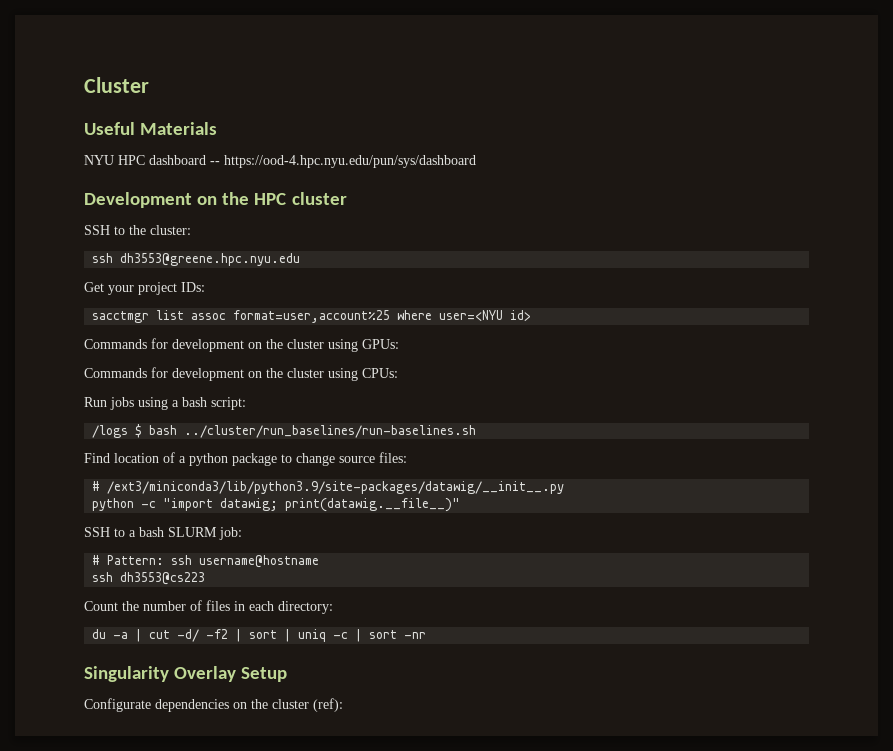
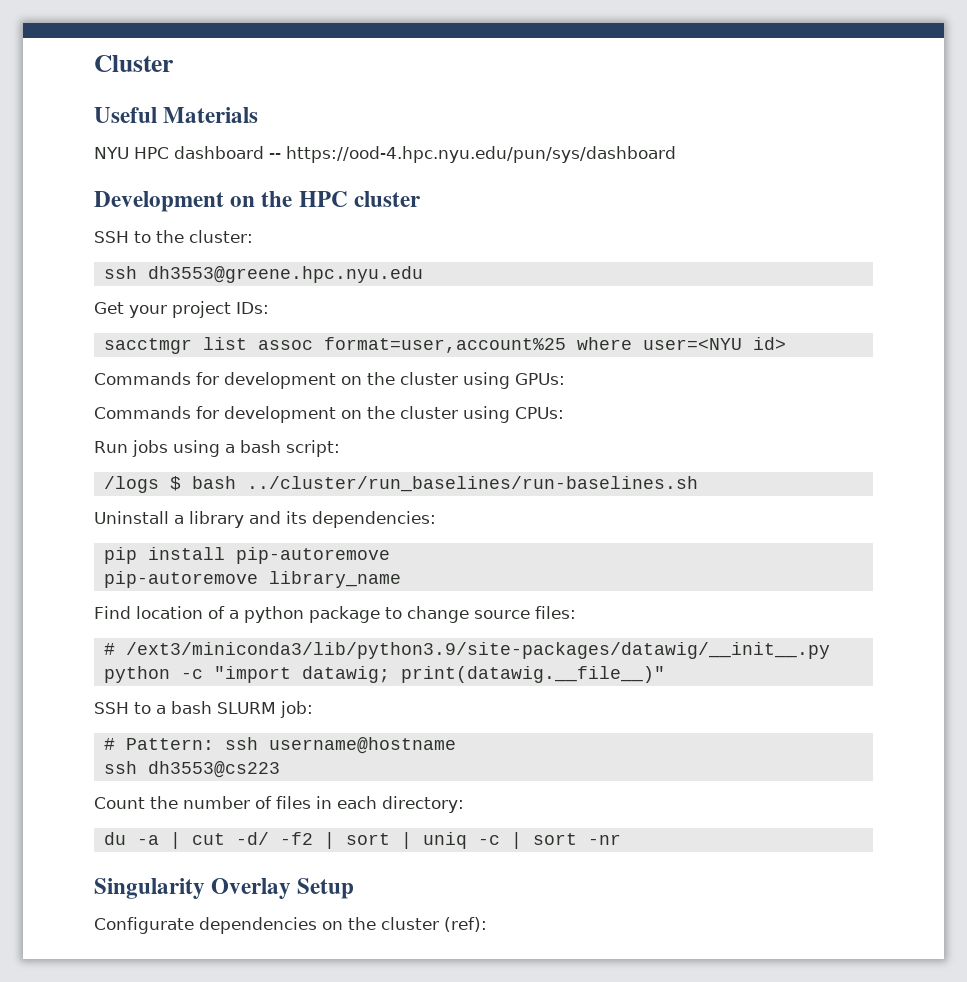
+ Uninstall a library and its dependencies:
+ pip install pip-autoremove
+ pip-autoremove library_name

